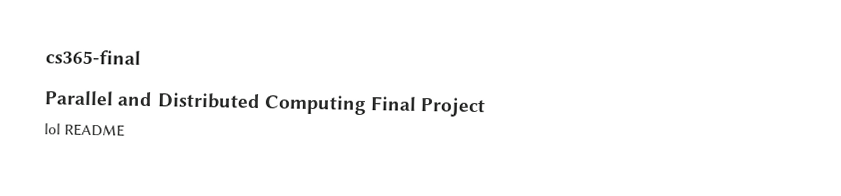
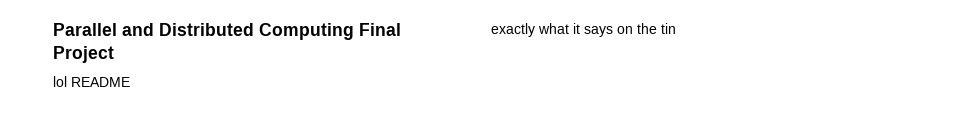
- cs365-final
+ exactly what it says on the tin

